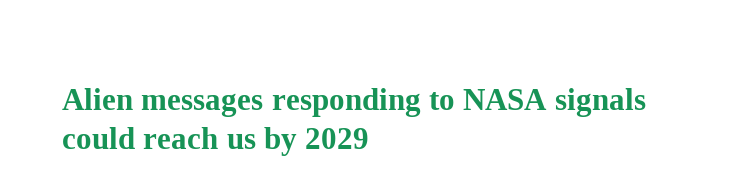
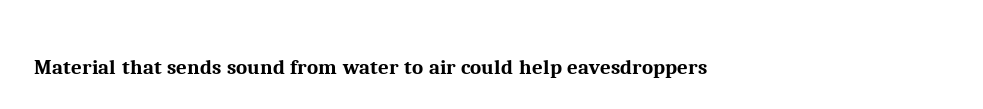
- Alien messages responding to NASA signals could reach us by 2029
+ Material that sends sound from water to air could help eavesdroppers

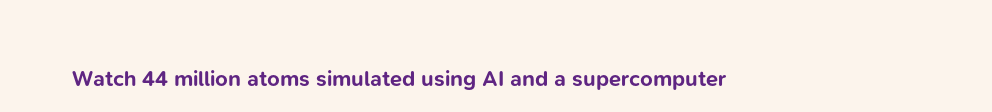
- Material that sends sound from water to air could help eavesdroppers
+ Watch 44 million atoms simulated using AI and a supercomputer

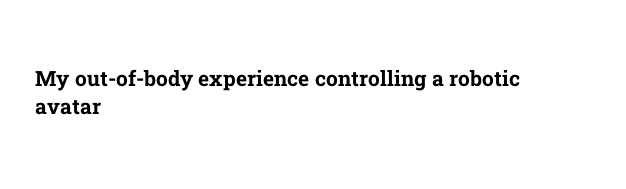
- Watch 44 million atoms simulated using AI and a supercomputer
+ My out-of-body experience controlling a robotic avatar

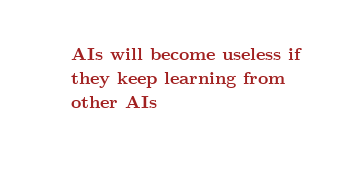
- My out-of-body experience controlling a robotic avatar
+ AIs will become useless if they keep learning from other AIs

